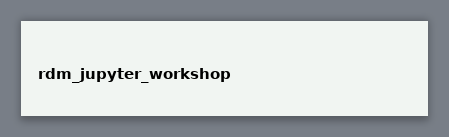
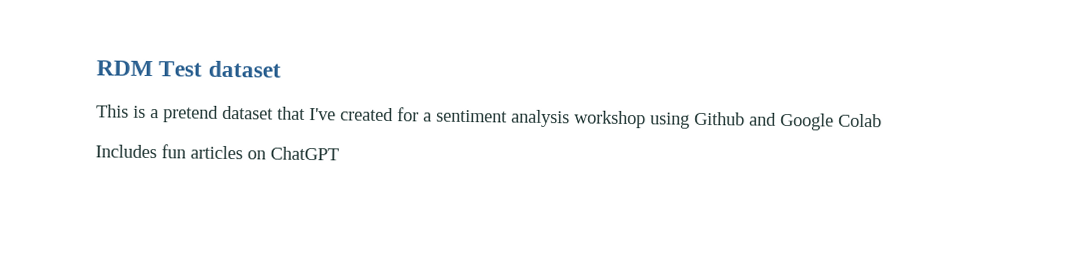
- rdm_jupyter_workshop
+ RDM Test dataset
+ This is a pretend dataset that I've created for a sentiment analysis workshop using Github and Google Colab
+ Includes fun articles on ChatGPT

